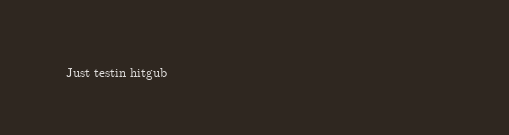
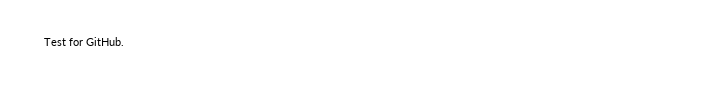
- Just testin hitgub
+ Test for GitHub.

